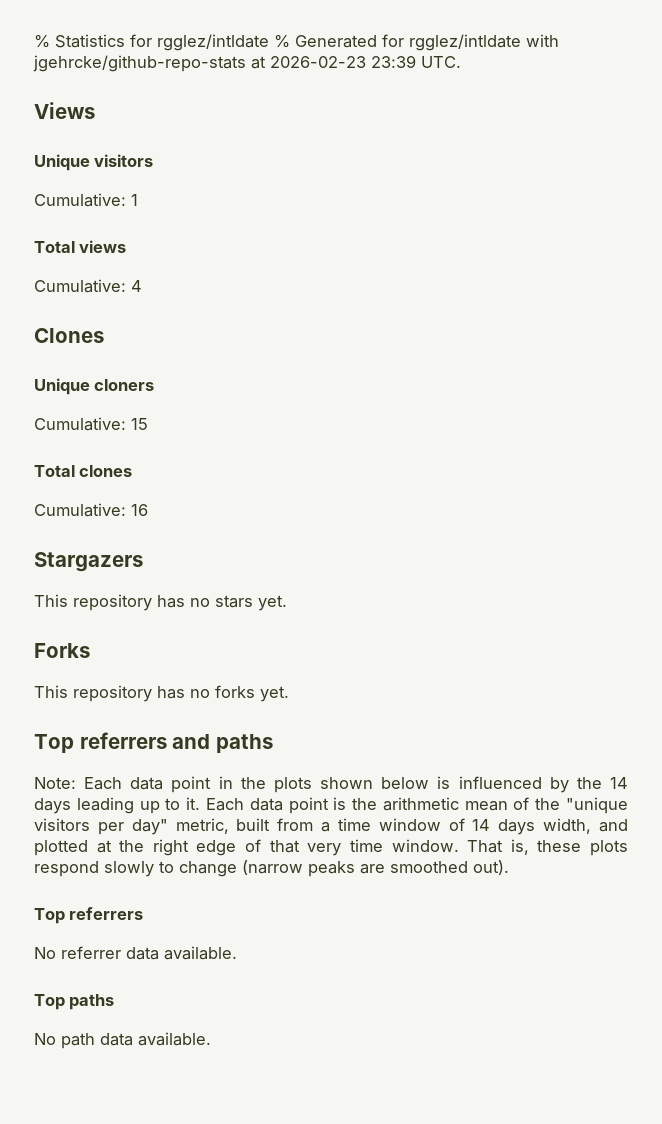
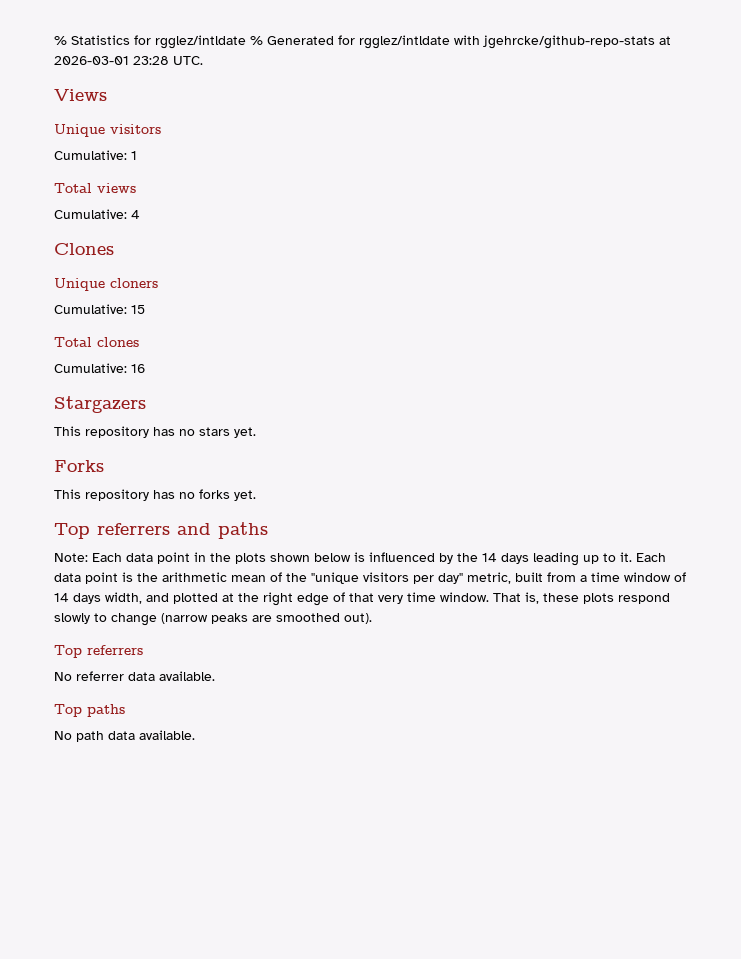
- % Statistics for rgglez/intldate % Generated for rgglez/intldate with jgehrcke/github-repo-stats at 2026-02-23 23:39 UTC.
+ % Statistics for rgglez/intldate % Generated for rgglez/intldate with jgehrcke/github-repo-stats at 2026-03-01 23:28 UTC.

